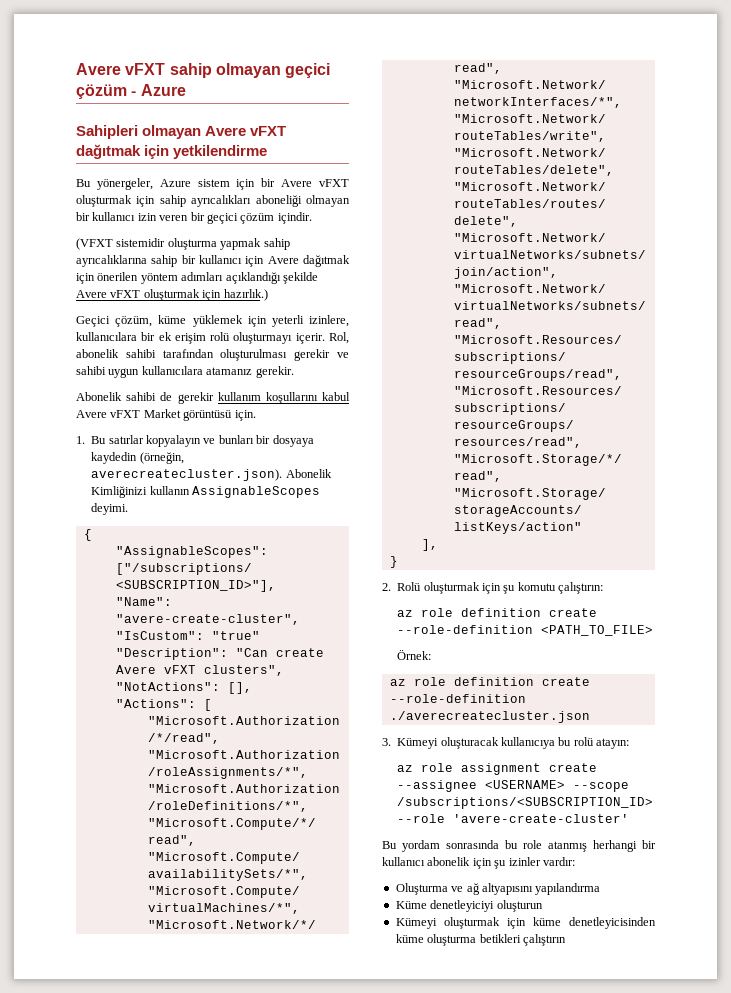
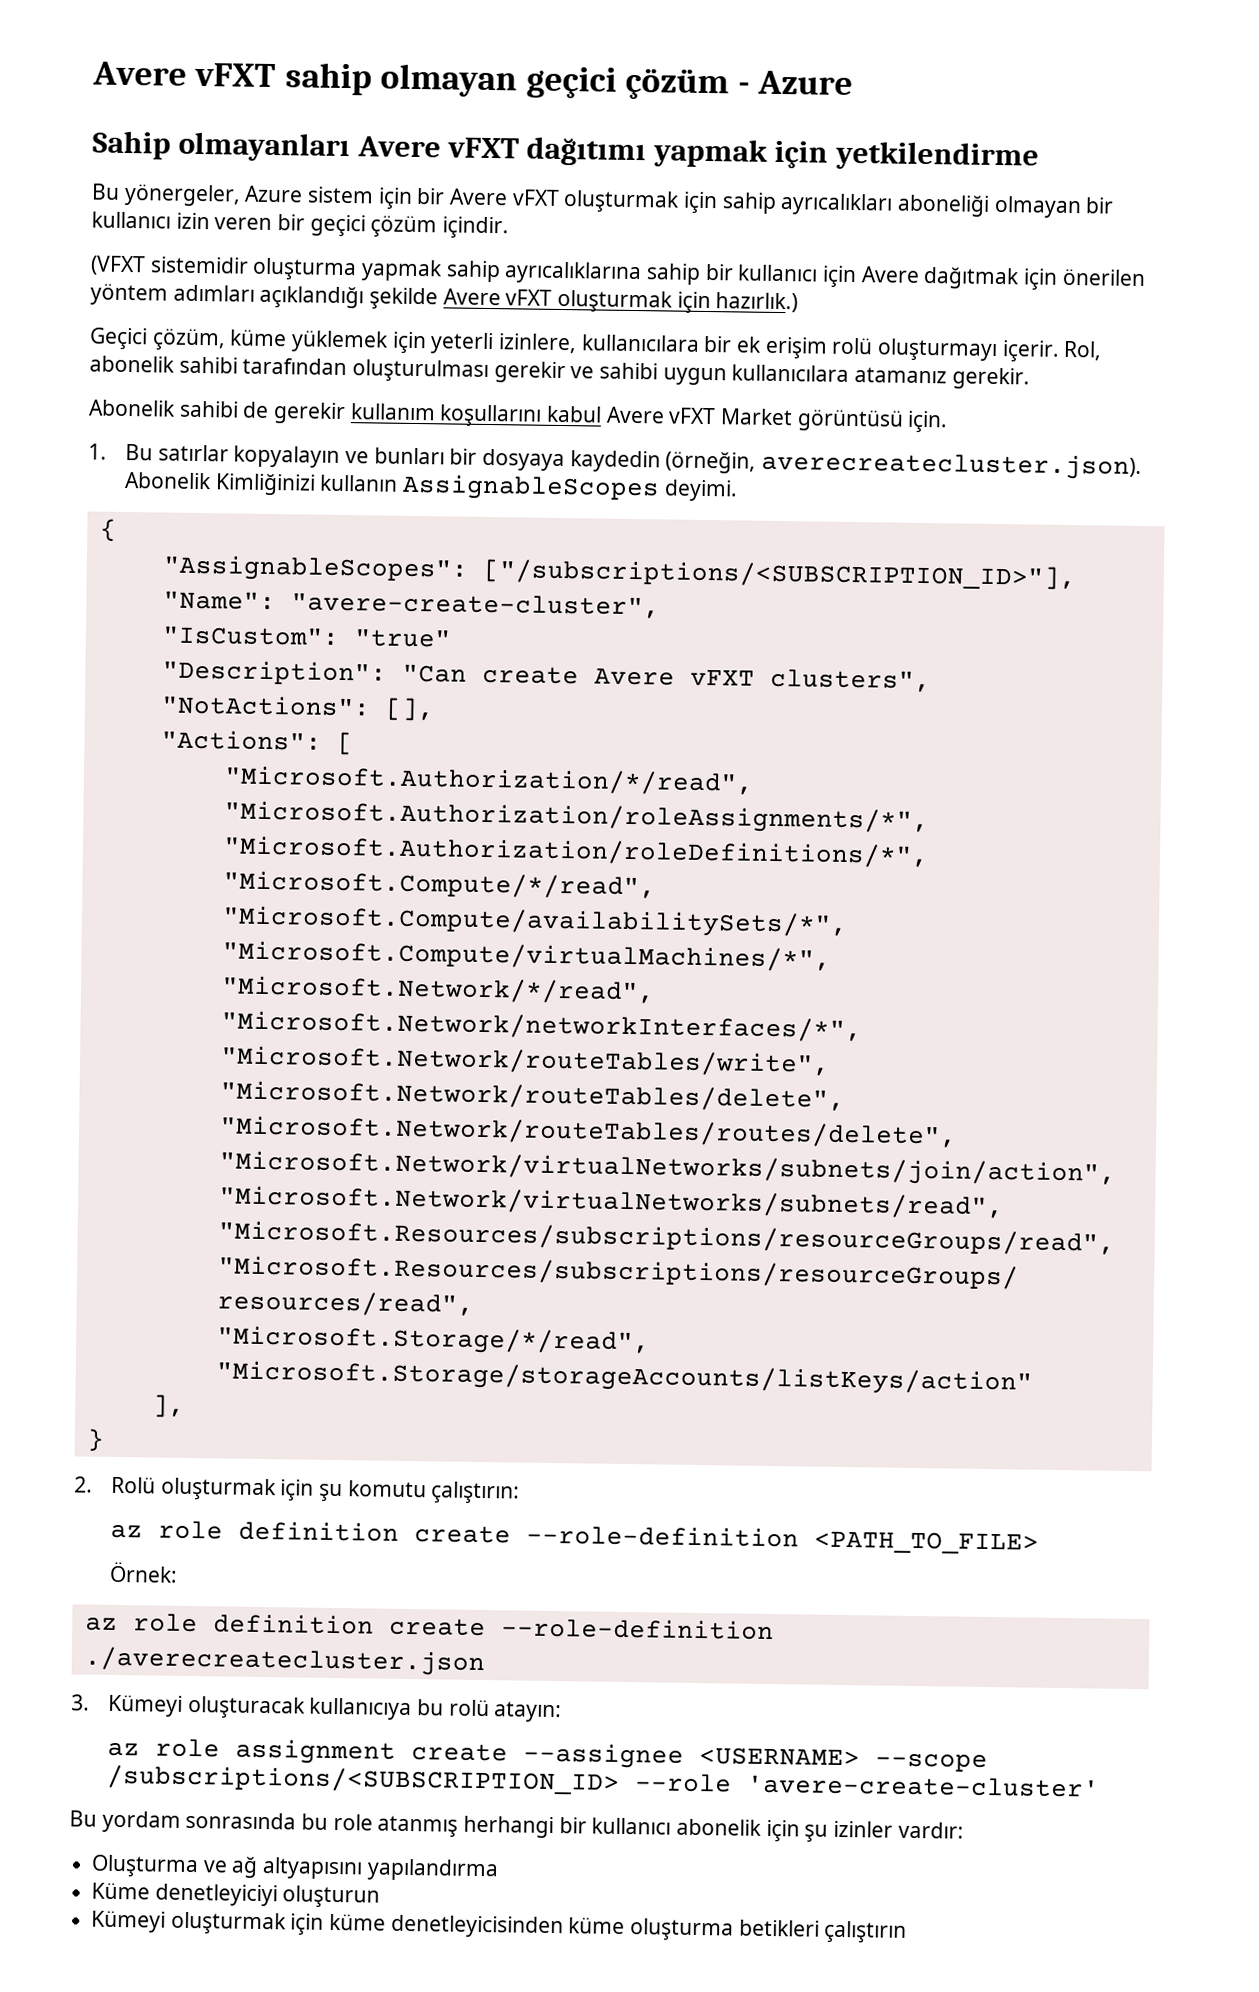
- Sahipleri olmayan Avere vFXT dağıtmak için yetkilendirme
+ Sahip olmayanları Avere vFXT dağıtımı yapmak için yetkilendirme

